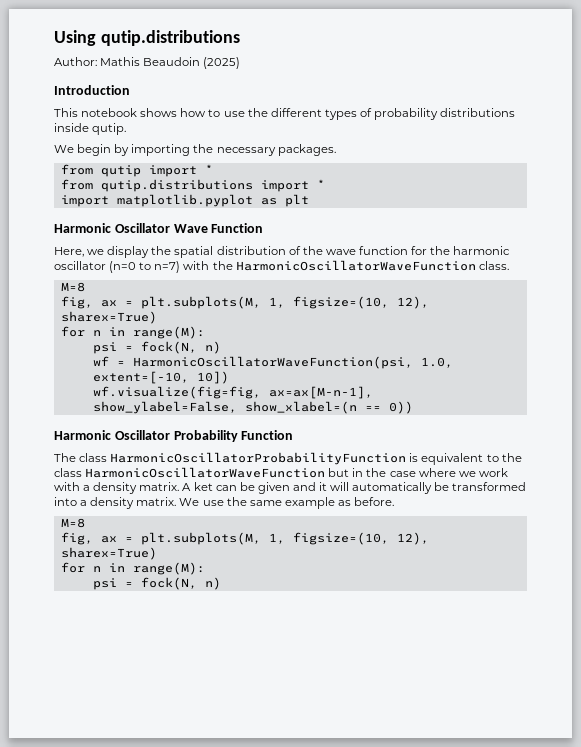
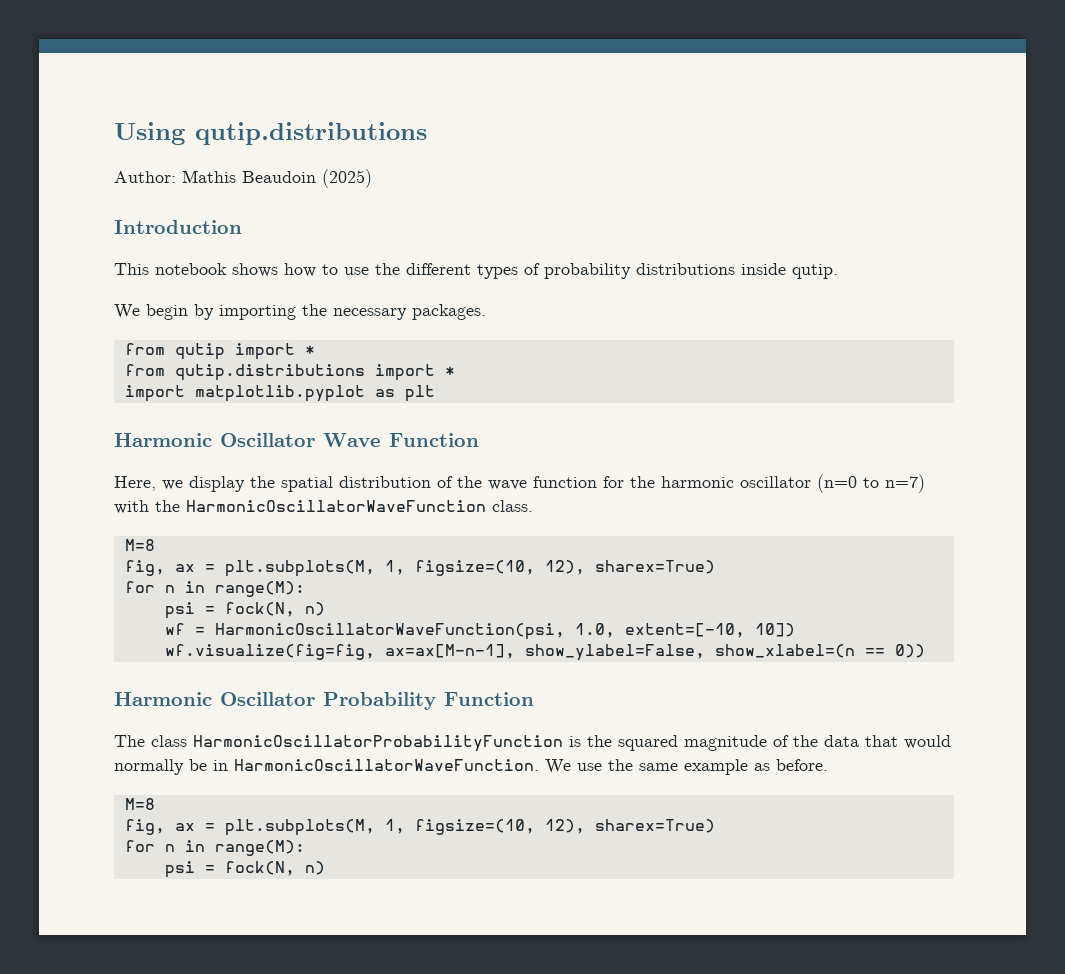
- The class HarmonicOscillatorProbabilityFunction is equivalent to the class HarmonicOscillatorWaveFunction but in the case where we work with a density matrix. A ket can be given and it will automatically be transformed into a density matrix.
+ The class HarmonicOscillatorProbabilityFunction is the squared magnitude of the data that would normally be in HarmonicOscillatorWaveFunction.

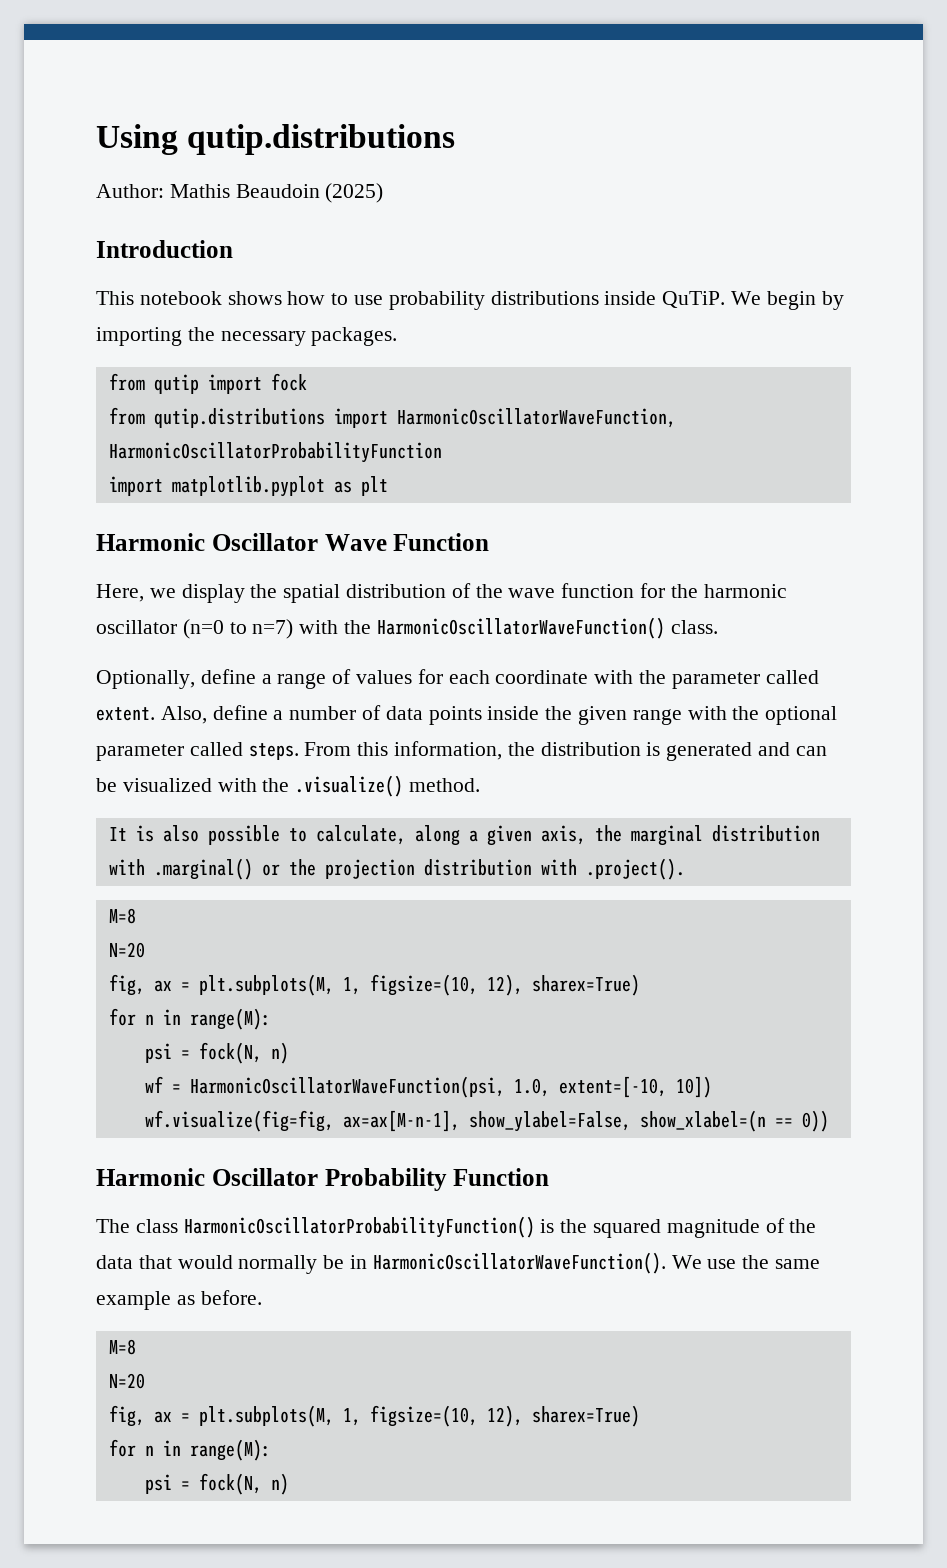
- This notebook shows how to use the different types of probability distributions inside qutip.
- We begin by importing the necessary packages.
+ This notebook shows how to use probability distributions inside QuTiP. We begin by importing the necessary packages.
- from qutip import *
+ from qutip import fock
- from qutip.distributions import *
+ from qutip.distributions import HarmonicOscillatorWaveFunction, HarmonicOscillatorProbabilityFunction
- Here, we display the spatial distribution of the wave function for the harmonic oscillator (n=0 to n=7) with the HarmonicOscillatorWaveFunction class.
+ Here, we display the spatial distribution of the wave function for the harmonic oscillator (n=0 to n=7) with the HarmonicOscillatorWaveFunction() class.
+ Optionally, define a range of values for each coordinate with the parameter called extent. Also, define a number of data points inside the given range with the optional parameter called steps. From this information, the distribution is generated and can be visualized with the .visualize() method.
+ It is also possible to calculate, along a given axis, the marginal distribution with .marginal() or the projection distribution with .project().
  M=8
+ N=20
- The class HarmonicOscillatorProbabilityFunction is the squared magnitude of the data that would normally be in HarmonicOscillatorWaveFunction.
+ The class HarmonicOscillatorProbabilityFunction() is the squared magnitude of the data that would normally be in HarmonicOscillatorWaveFunction().
  We use the same example as before.
  M=8
+ N=20

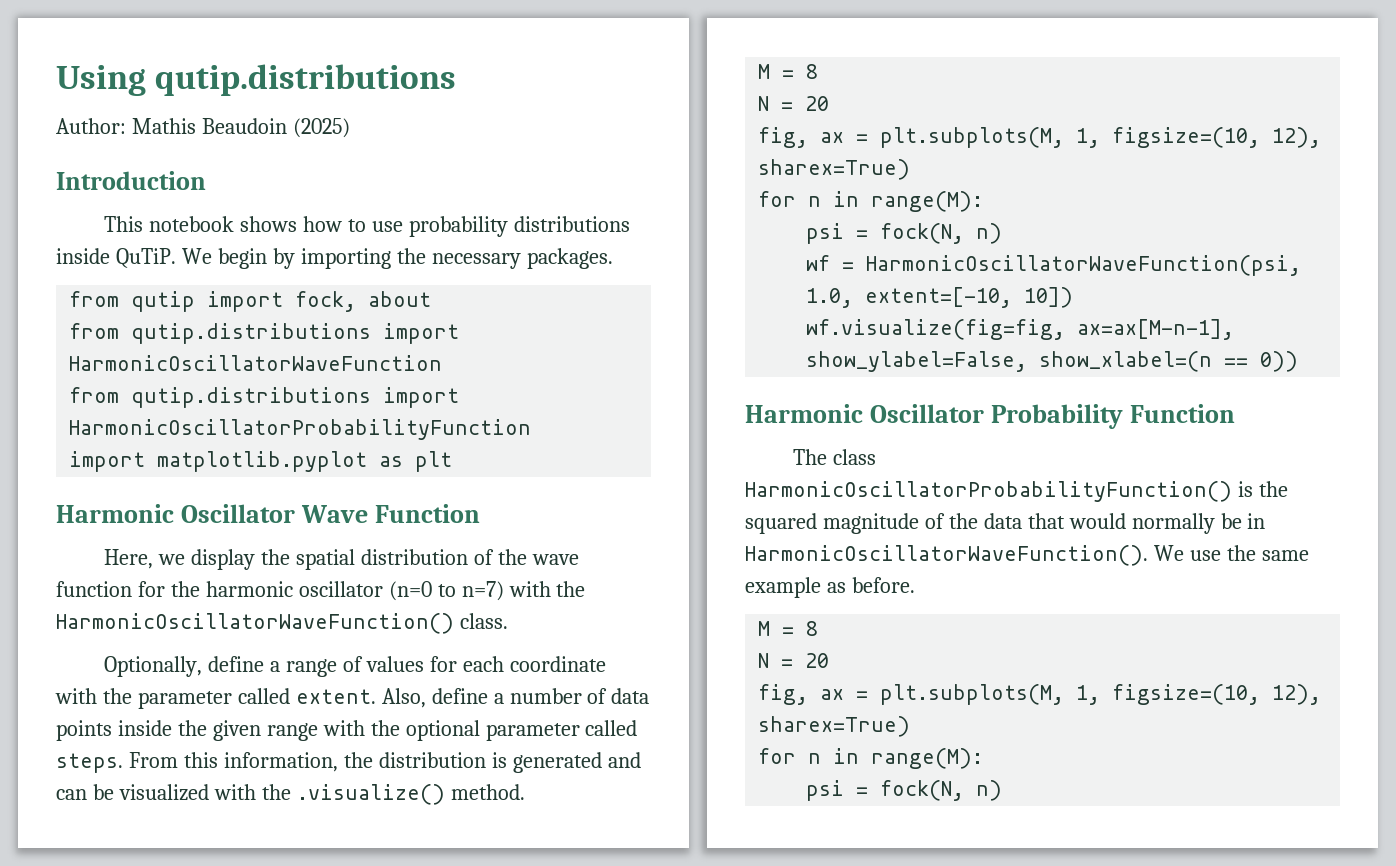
- from qutip import fock
- from qutip.distributions import HarmonicOscillatorWaveFunction, HarmonicOscillatorProbabilityFunction
+ from qutip import fock, about
+ from qutip.distributions import HarmonicOscillatorWaveFunction
+ from qutip.distributions import HarmonicOscillatorProbabilityFunction
  From this information, the distribution is generated and can be visualized with the .visualize() method.
- It is also possible to calculate, along a given axis, the marginal distribution with .marginal() or the projection distribution with .project().
- M=8
- N=20
+ M = 8
+ N = 20
  We use the same example as before.
- M=8
- N=20
+ M = 8
+ N = 20

